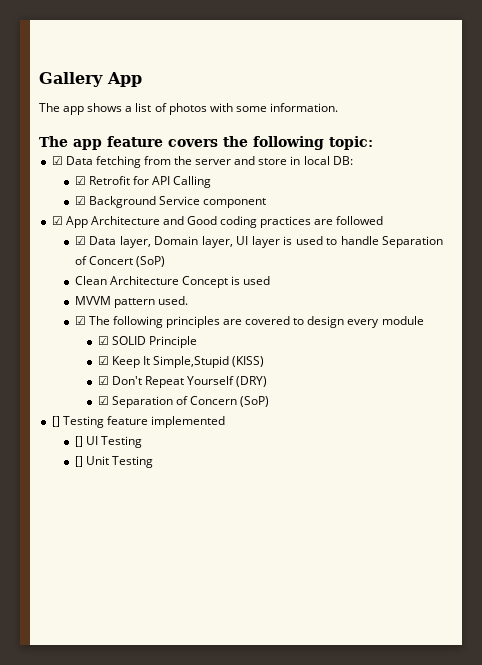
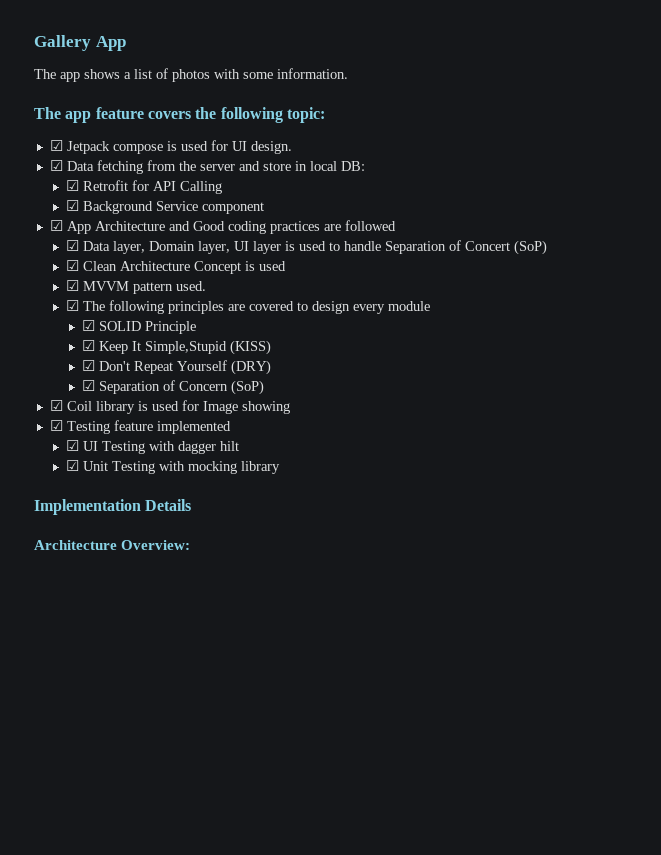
+ ☑ Jetpack compose is used for UI design.
- Clean Architecture Concept is used
+ ☑ Clean Architecture Concept is used
- MVVM pattern used.
+ ☑ MVVM pattern used.
- [] Testing feature implemented
+ ☑ Coil library is used for Image showing
+ ☑ Testing feature implemented
- [] UI Testing
- [] Unit Testing
+ ☑ UI Testing with dagger hilt
+ ☑ Unit Testing with mocking library
+ Implementation Details
+ Architecture Overview:

